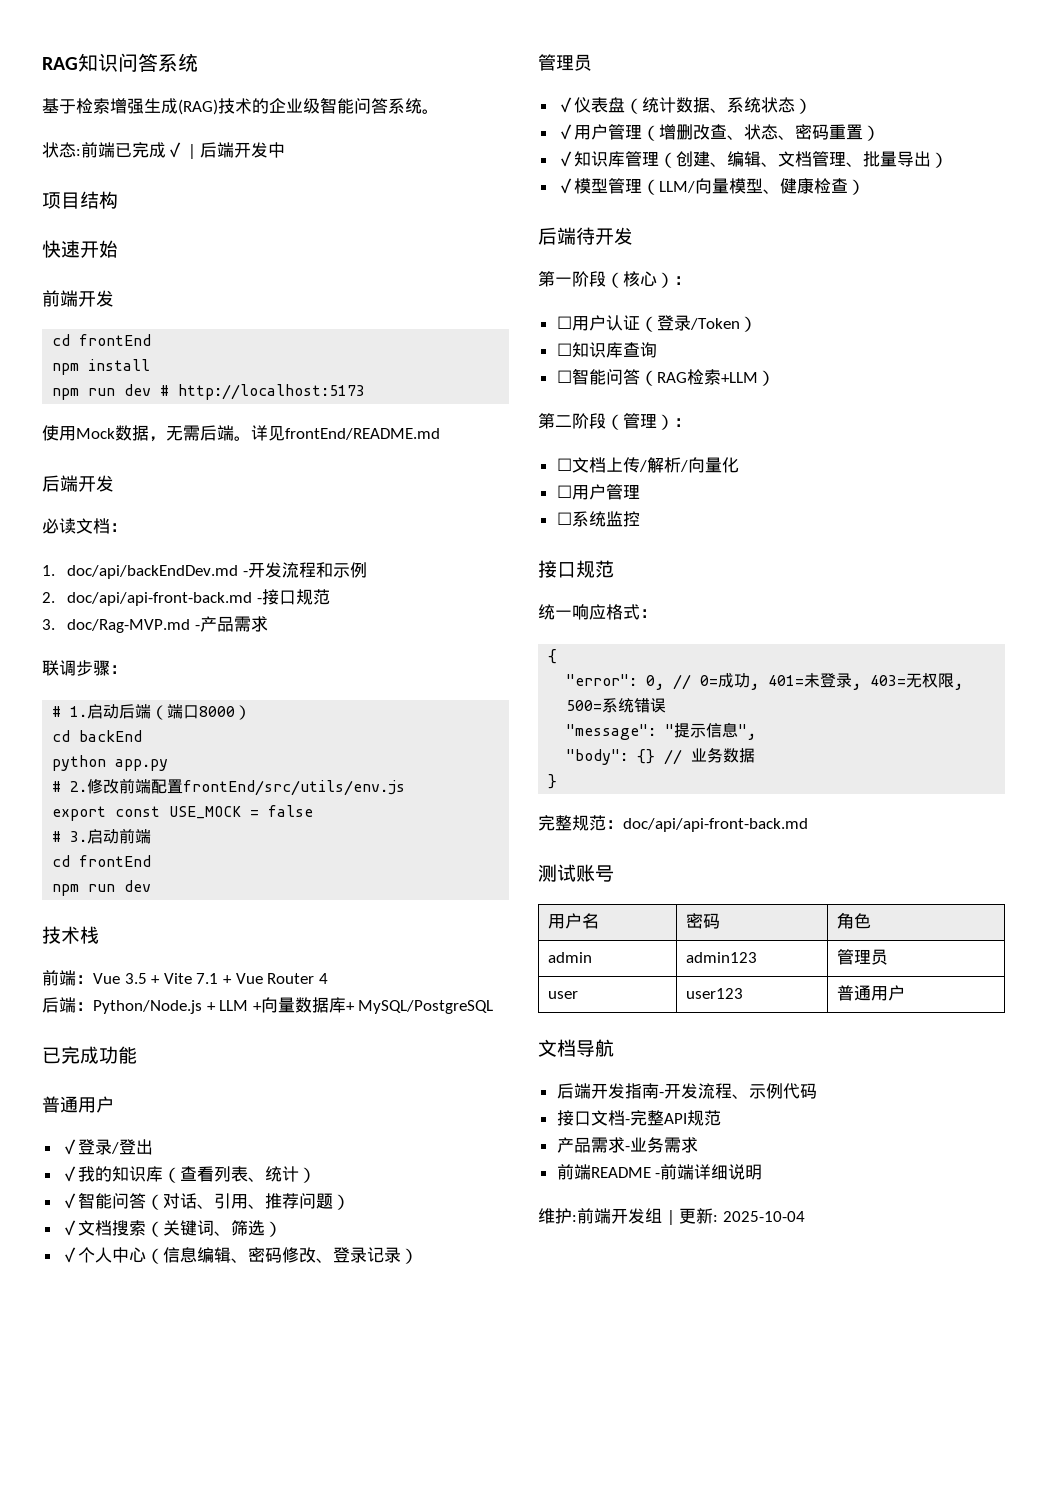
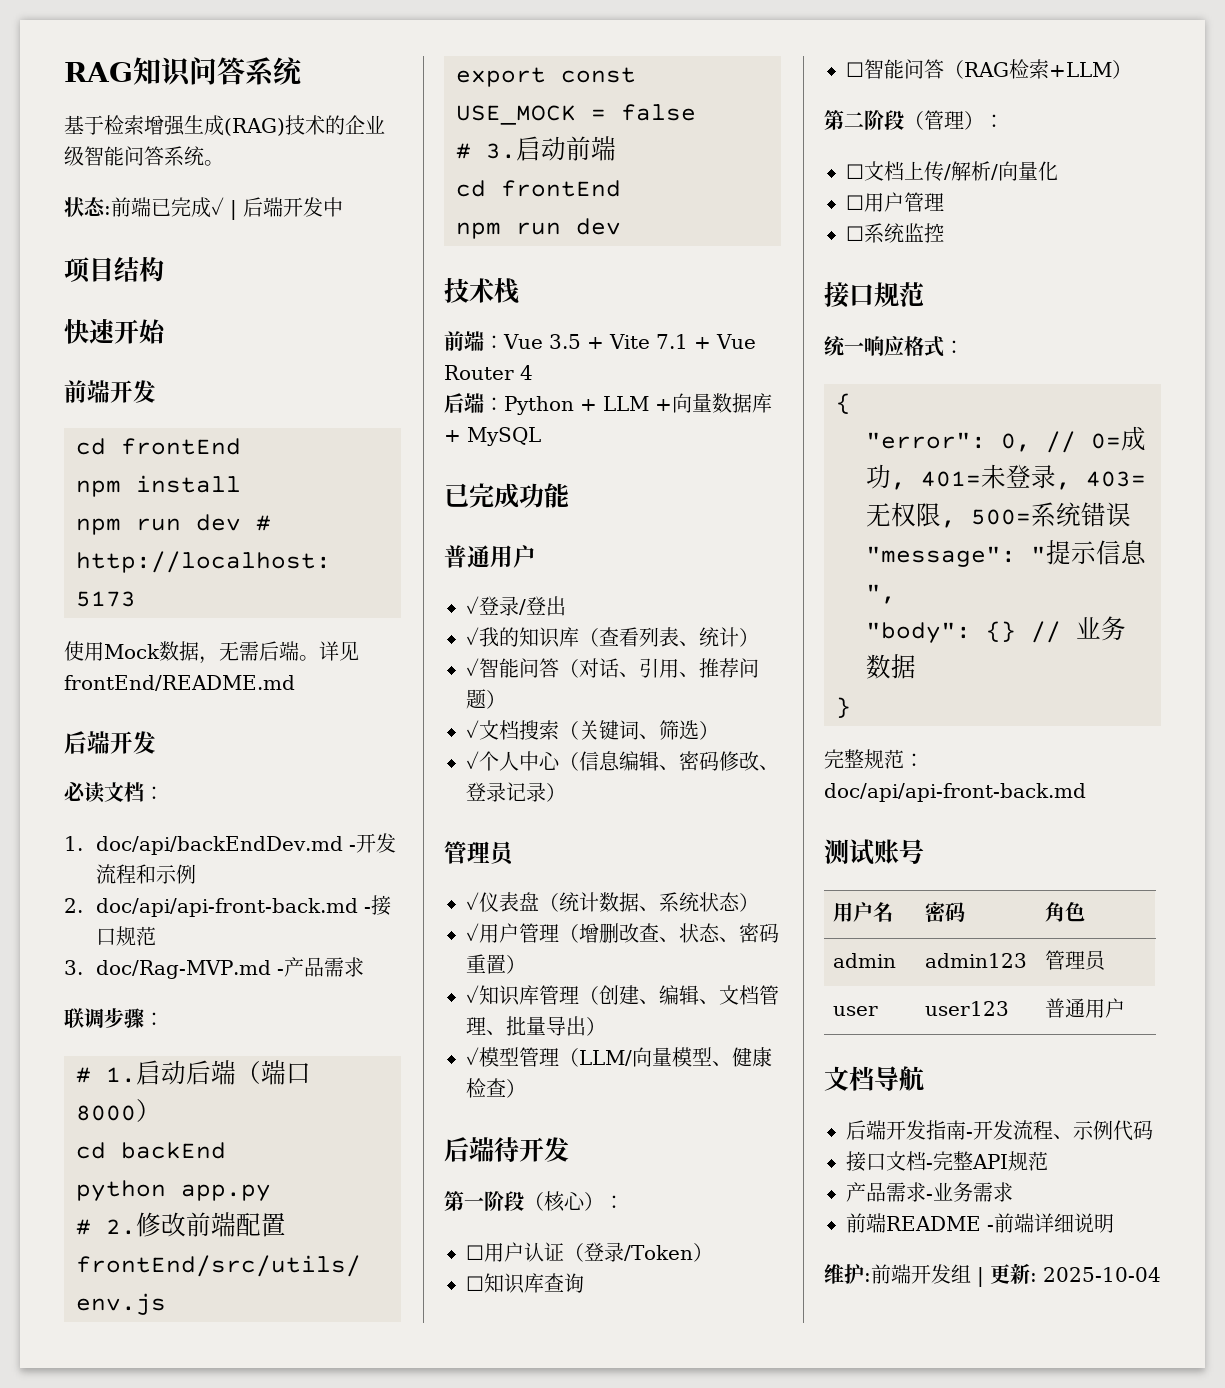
- 后端：Python/Node.js + LLM +向量数据库+ MySQL/PostgreSQL
+ 后端：Python + LLM +向量数据库+ MySQL

